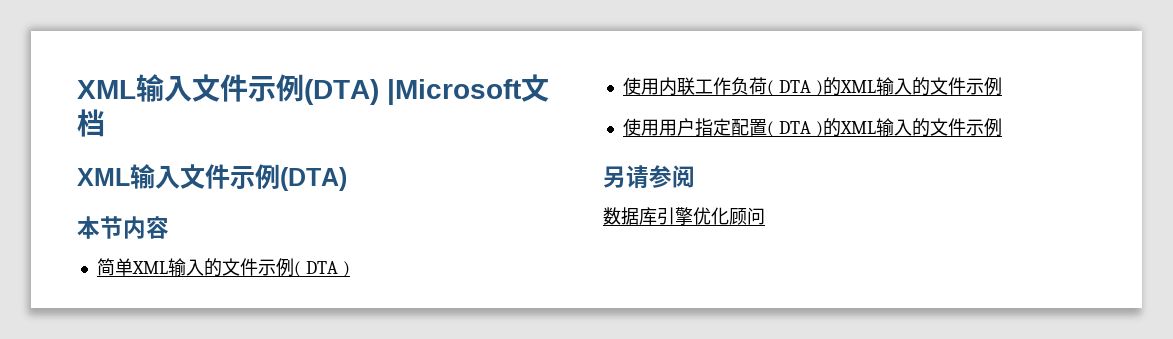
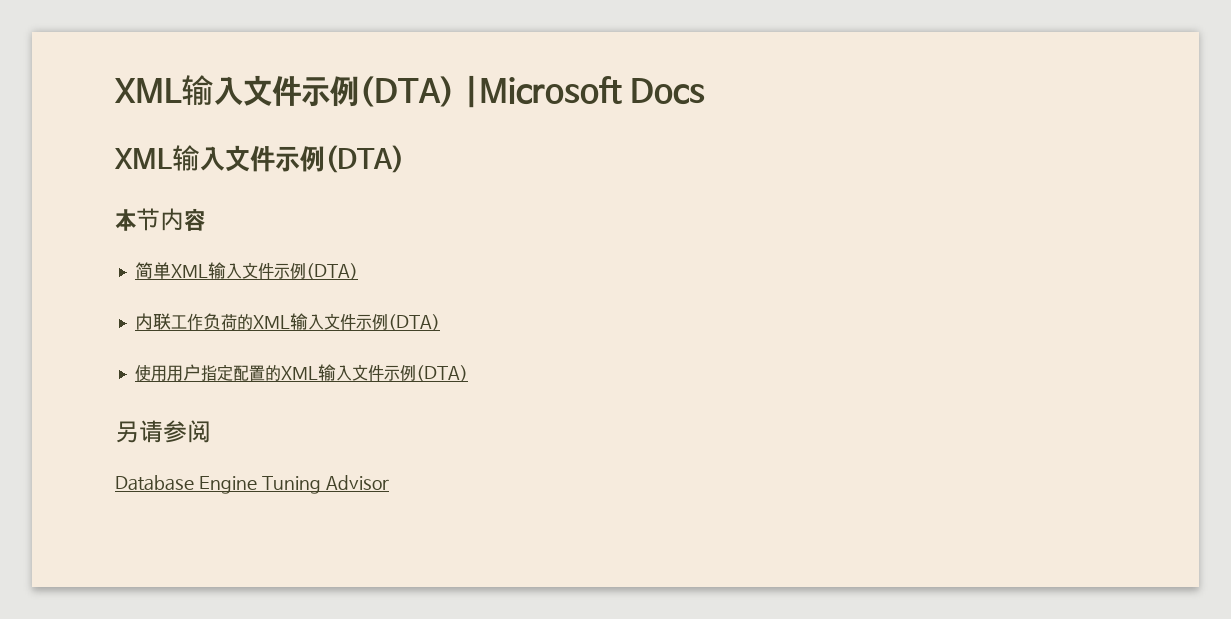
- XML输入文件示例(DTA) |Microsoft文档
+ XML输入文件示例(DTA) |Microsoft Docs
- 简单XML输入的文件示例( DTA )
- 使用内联工作负荷( DTA )的XML输入的文件示例
+ 简单XML输入文件示例(DTA)
+ 内联工作负荷的XML输入文件示例(DTA)
- 使用用户指定配置( DTA )的XML输入的文件示例
+ 使用用户指定配置的XML输入文件示例(DTA)
- 数据库引擎优化顾问
+ Database Engine Tuning Advisor

